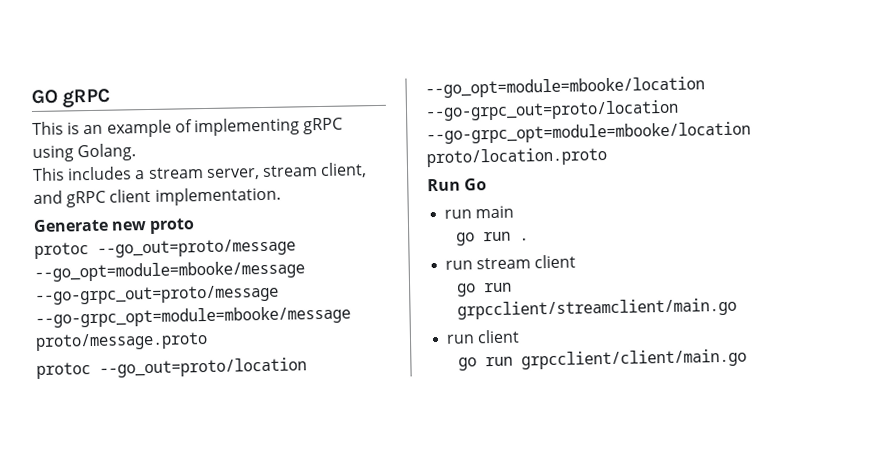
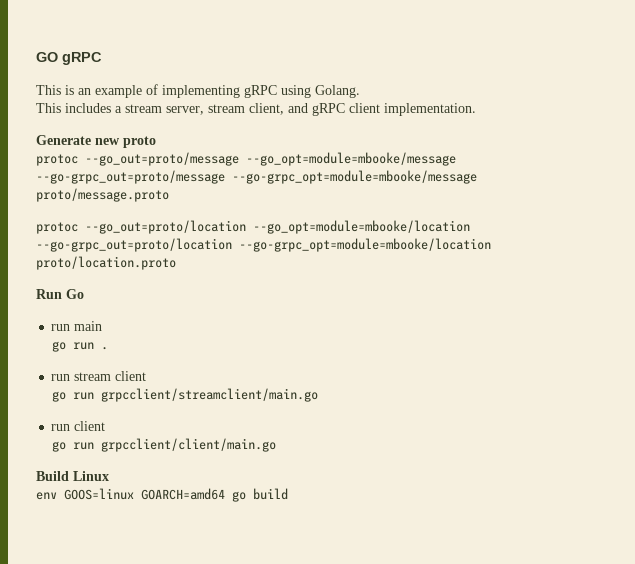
+ Build Linux
+ env GOOS=linux GOARCH=amd64 go build

